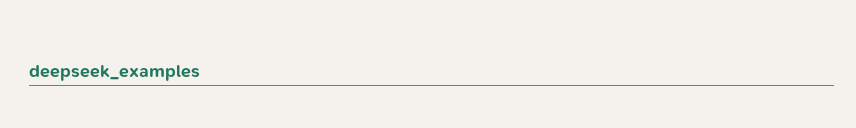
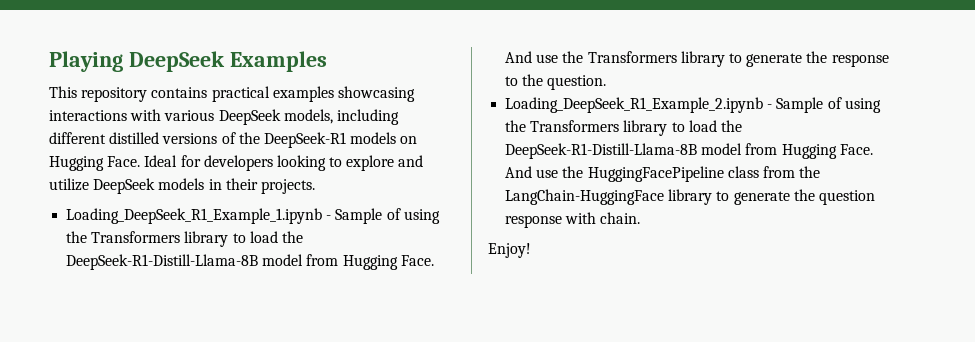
- deepseek_examples
+ Playing DeepSeek Examples
+ This repository contains practical examples showcasing interactions with various DeepSeek models, including different distilled versions of the DeepSeek-R1 models on Hugging Face. Ideal for developers looking to explore and utilize DeepSeek models in their projects.
+ Loading_DeepSeek_R1_Example_1.ipynb - Sample of using the Transformers library to load the DeepSeek-R1-Distill-Llama-8B model from Hugging Face. And use the Transformers library to generate the response to the question.
+ Loading_DeepSeek_R1_Example_2.ipynb - Sample of using the Transformers library to load the DeepSeek-R1-Distill-Llama-8B model from Hugging Face. And use the HuggingFacePipeline class from the LangChain-HuggingFace library to generate the question response with chain.
+ Enjoy!

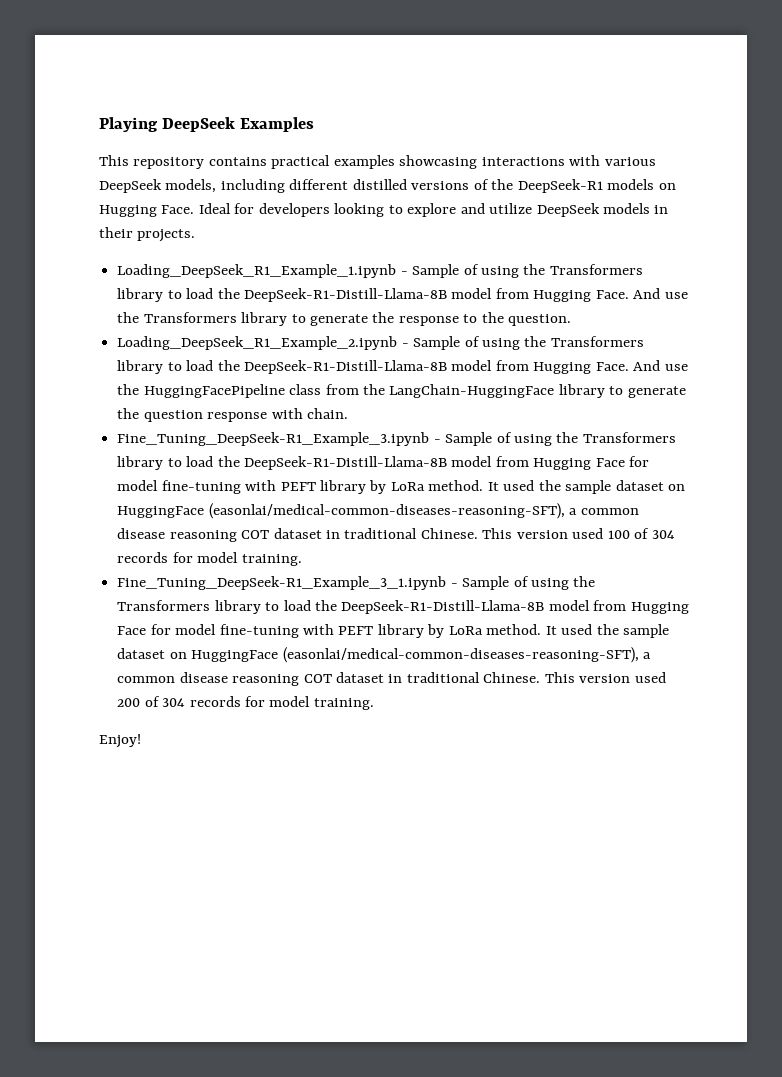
+ Fine_Tuning_DeepSeek-R1_Example_3.ipynb - Sample of using the Transformers library to load the DeepSeek-R1-Distill-Llama-8B model from Hugging Face for model fine-tuning with PEFT library by LoRa method. It used the sample dataset on HuggingFace (easonlai/medical-common-diseases-reasoning-SFT), a common disease reasoning COT dataset in traditional Chinese. This version used 100 of 304 records for model training.
+ Fine_Tuning_DeepSeek-R1_Example_3_1.ipynb - Sample of using the Transformers library to load the DeepSeek-R1-Distill-Llama-8B model from Hugging Face for model fine-tuning with PEFT library by LoRa method. It used the sample dataset on HuggingFace (easonlai/medical-common-diseases-reasoning-SFT), a common disease reasoning COT dataset in traditional Chinese. This version used 200 of 304 records for model training.

